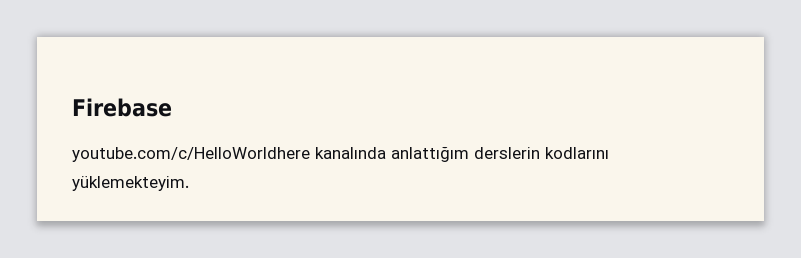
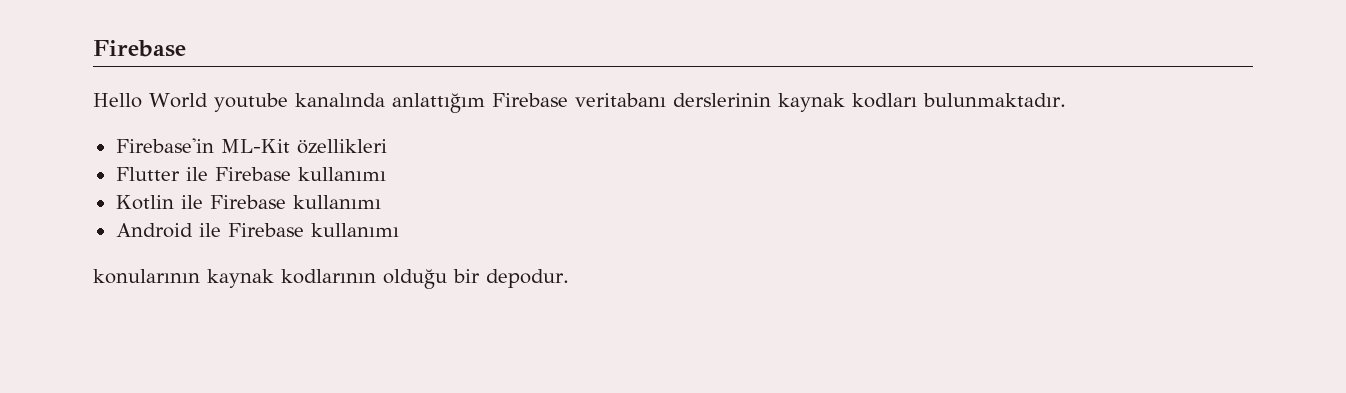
- youtube.com/c/HelloWorldhere kanalında anlattığım derslerin kodlarını yüklemekteyim.
+ Hello World youtube kanalında anlattığım Firebase veritabanı derslerinin kaynak kodları bulunmaktadır.
+ Firebase'in ML-Kit özellikleri
+ Flutter ile Firebase kullanımı
+ Kotlin ile Firebase kullanımı
+ Android ile Firebase kullanımı
+ konularının kaynak kodlarının olduğu bir depodur.

